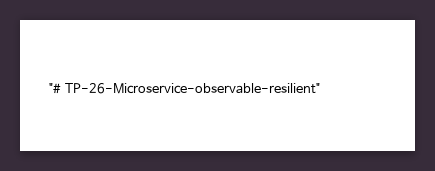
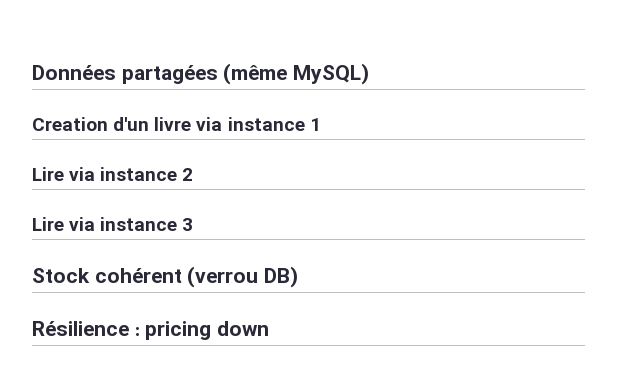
- "# TP-26-Microservice-observable-resilient"
+ Données partagées (même MySQL)
+ Creation d'un livre via instance 1
+ Lire via instance 2
+ Lire via instance 3
+ Stock cohérent (verrou DB)
+ Résilience : pricing down

